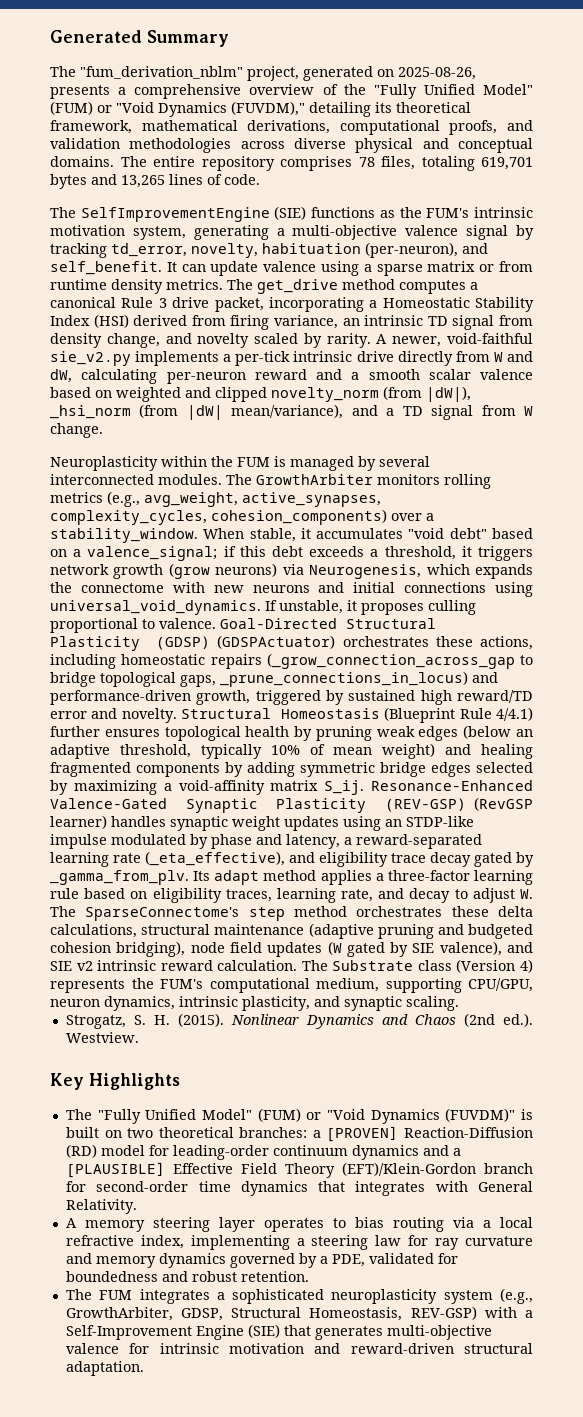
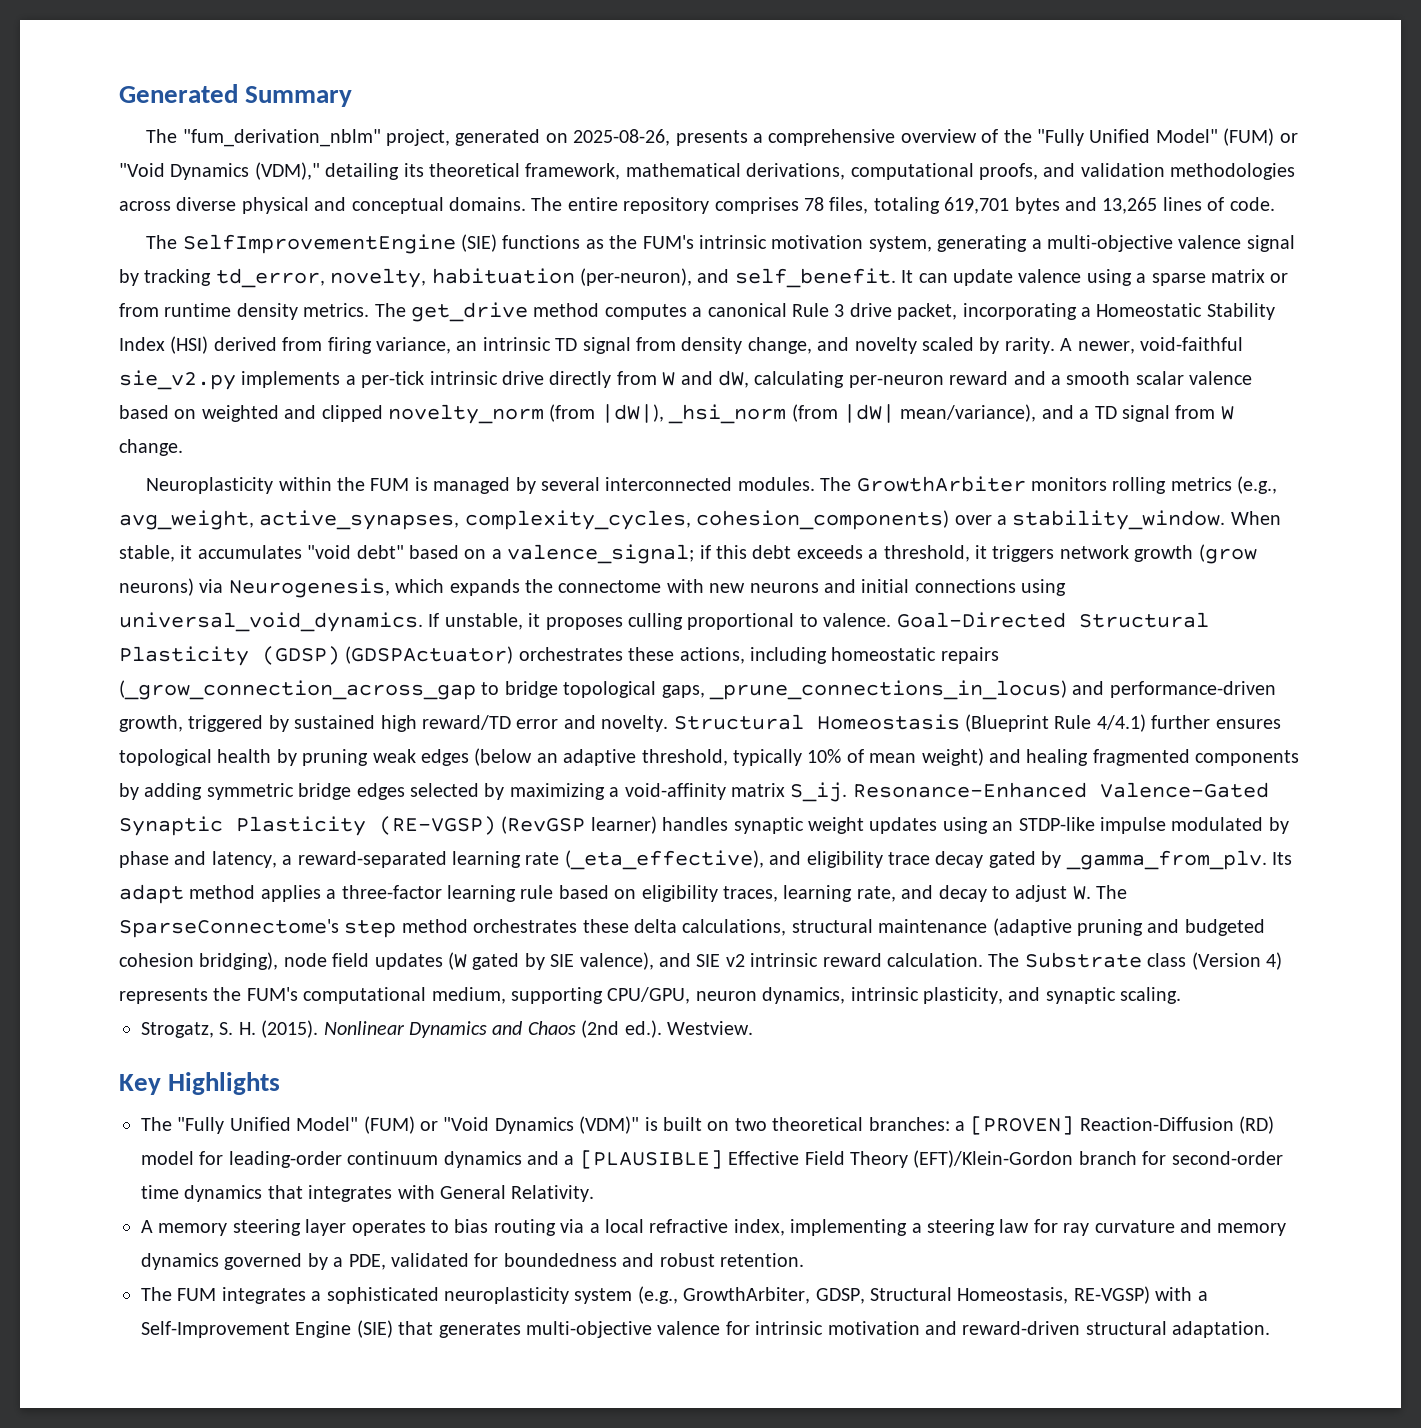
- The "fum_derivation_nblm" project, generated on 2025-08-26, presents a comprehensive overview of the "Fully Unified Model" (FUM) or "Void Dynamics (FUVDM)," detailing its theoretical framework, mathematical derivations, computational proofs, and validation methodologies across diverse physical and conceptual domains.
+ The "fum_derivation_nblm" project, generated on 2025-08-26, presents a comprehensive overview of the "Fully Unified Model" (FUM) or "Void Dynamics (VDM)," detailing its theoretical framework, mathematical derivations, computational proofs, and validation methodologies across diverse physical and conceptual domains.
- Resonance-Enhanced Valence-Gated Synaptic Plasticity (REV-GSP) (RevGSP learner) handles synaptic weight updates using an STDP-like impulse modulated by phase and latency, a reward-separated learning rate (_eta_effective), and eligibility trace decay gated by _gamma_from_plv.
+ Resonance-Enhanced Valence-Gated Synaptic Plasticity (RE-VGSP) (RevGSP learner) handles synaptic weight updates using an STDP-like impulse modulated by phase and latency, a reward-separated learning rate (_eta_effective), and eligibility trace decay gated by _gamma_from_plv.
- The "Fully Unified Model" (FUM) or "Void Dynamics (FUVDM)" is built on two theoretical branches: a [PROVEN] Reaction-Diffusion (RD) model for leading-order continuum dynamics and a [PLAUSIBLE] Effective Field Theory (EFT)/Klein-Gordon branch for second-order time dynamics that integrates with General Relativity.
+ The "Fully Unified Model" (FUM) or "Void Dynamics (VDM)" is built on two theoretical branches: a [PROVEN] Reaction-Diffusion (RD) model for leading-order continuum dynamics and a [PLAUSIBLE] Effective Field Theory (EFT)/Klein-Gordon branch for second-order time dynamics that integrates with General Relativity.
- The FUM integrates a sophisticated neuroplasticity system (e.g., GrowthArbiter, GDSP, Structural Homeostasis, REV-GSP) with a Self-Improvement Engine (SIE) that generates multi-objective valence for intrinsic motivation and reward-driven structural adaptation.
+ The FUM integrates a sophisticated neuroplasticity system (e.g., GrowthArbiter, GDSP, Structural Homeostasis, RE-VGSP) with a Self-Improvement Engine (SIE) that generates multi-objective valence for intrinsic motivation and reward-driven structural adaptation.

